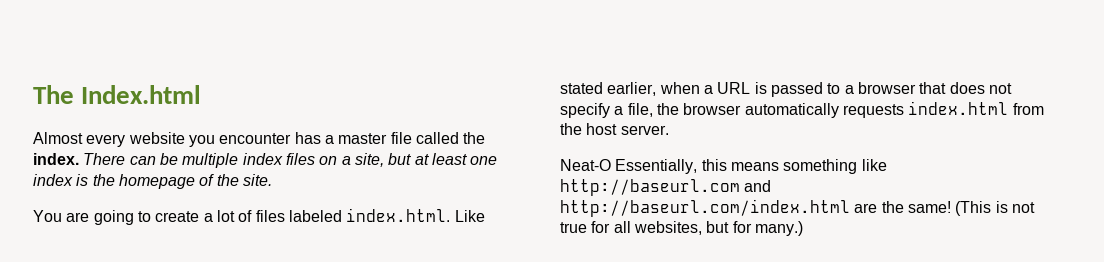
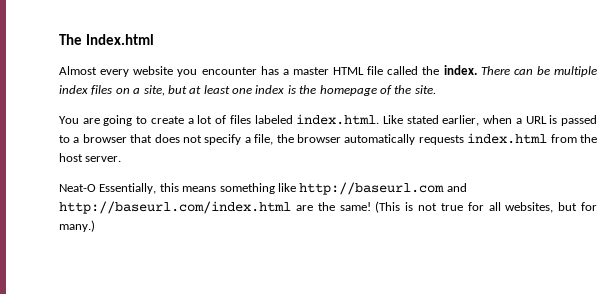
- Almost every website you encounter has a master file called the index.
+ Almost every website you encounter has a master HTML file called the index.

